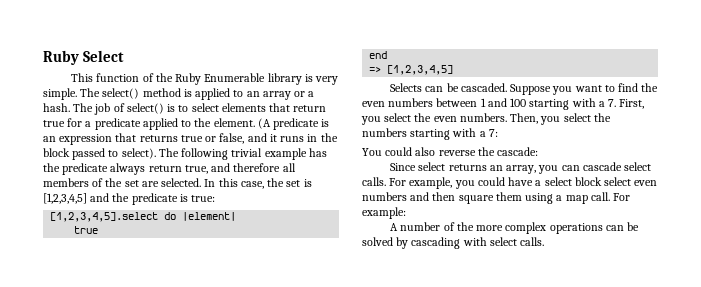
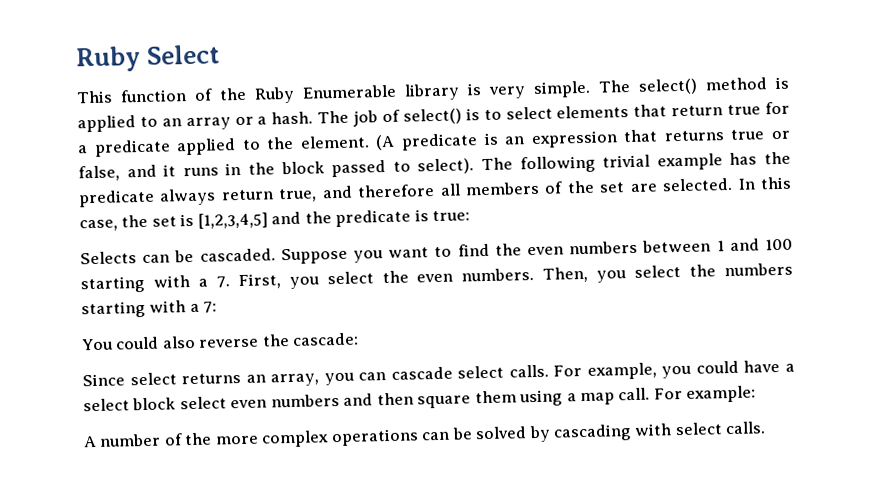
- [1,2,3,4,5].select do |element|
- true
- end
- => [1,2,3,4,5]

